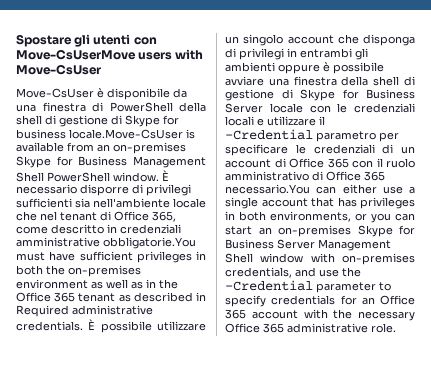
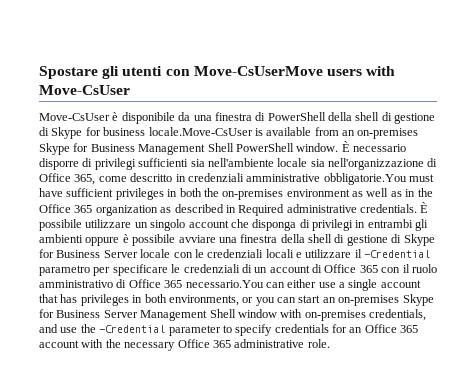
- È necessario disporre di privilegi sufficienti sia nell'ambiente locale che nel tenant di Office 365, come descritto in credenziali amministrative obbligatorie.You must have sufficient privileges in both the on-premises environment as well as in the Office 365 tenant as described in Required administrative credentials.
+ È necessario disporre di privilegi sufficienti sia nell'ambiente locale sia nell'organizzazione di Office 365, come descritto in credenziali amministrative obbligatorie.You must have sufficient privileges in both the on-premises environment as well as in the Office 365 organization as described in Required administrative credentials.

